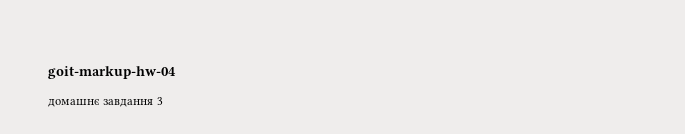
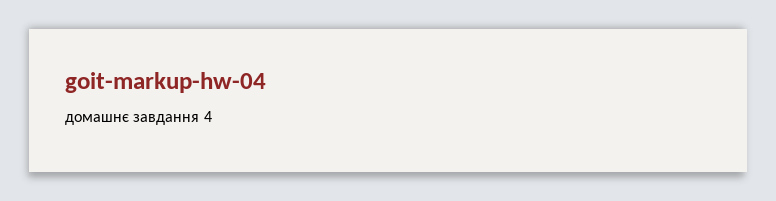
- домашнє завдання 3
+ домашнє завдання 4

